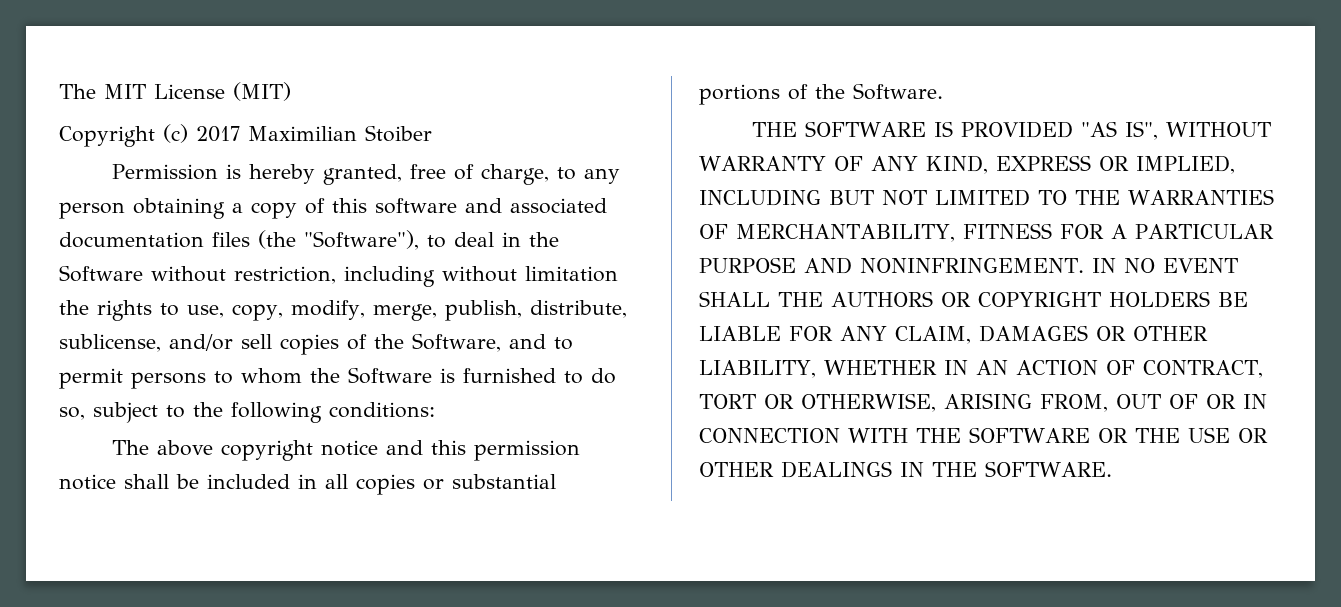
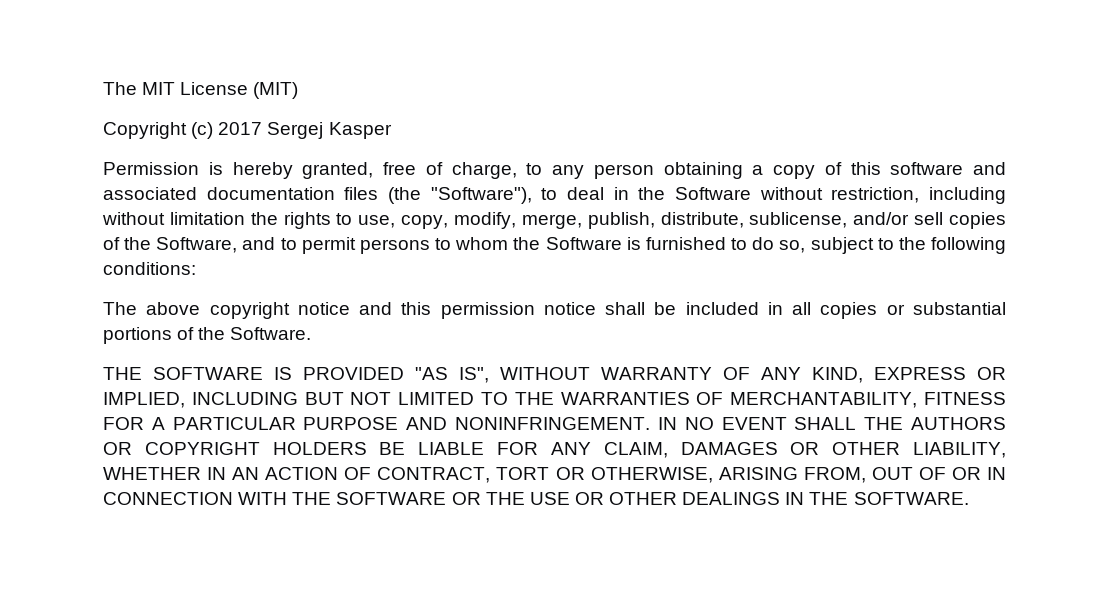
- Copyright (c) 2017 Maximilian Stoiber
+ Copyright (c) 2017 Sergej Kasper

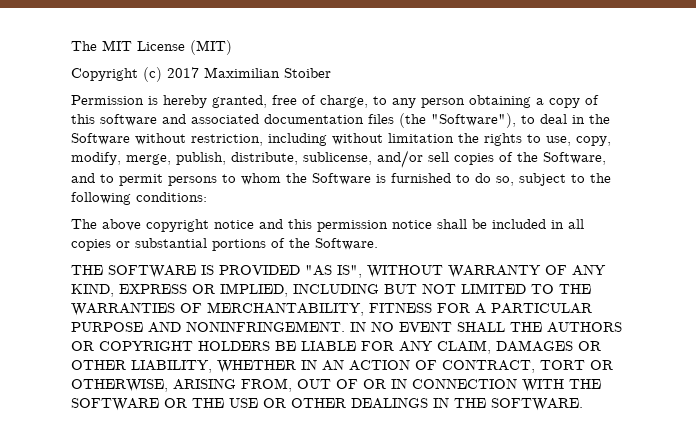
- Copyright (c) 2017 Sergej Kasper
+ Copyright (c) 2017 Maximilian Stoiber

